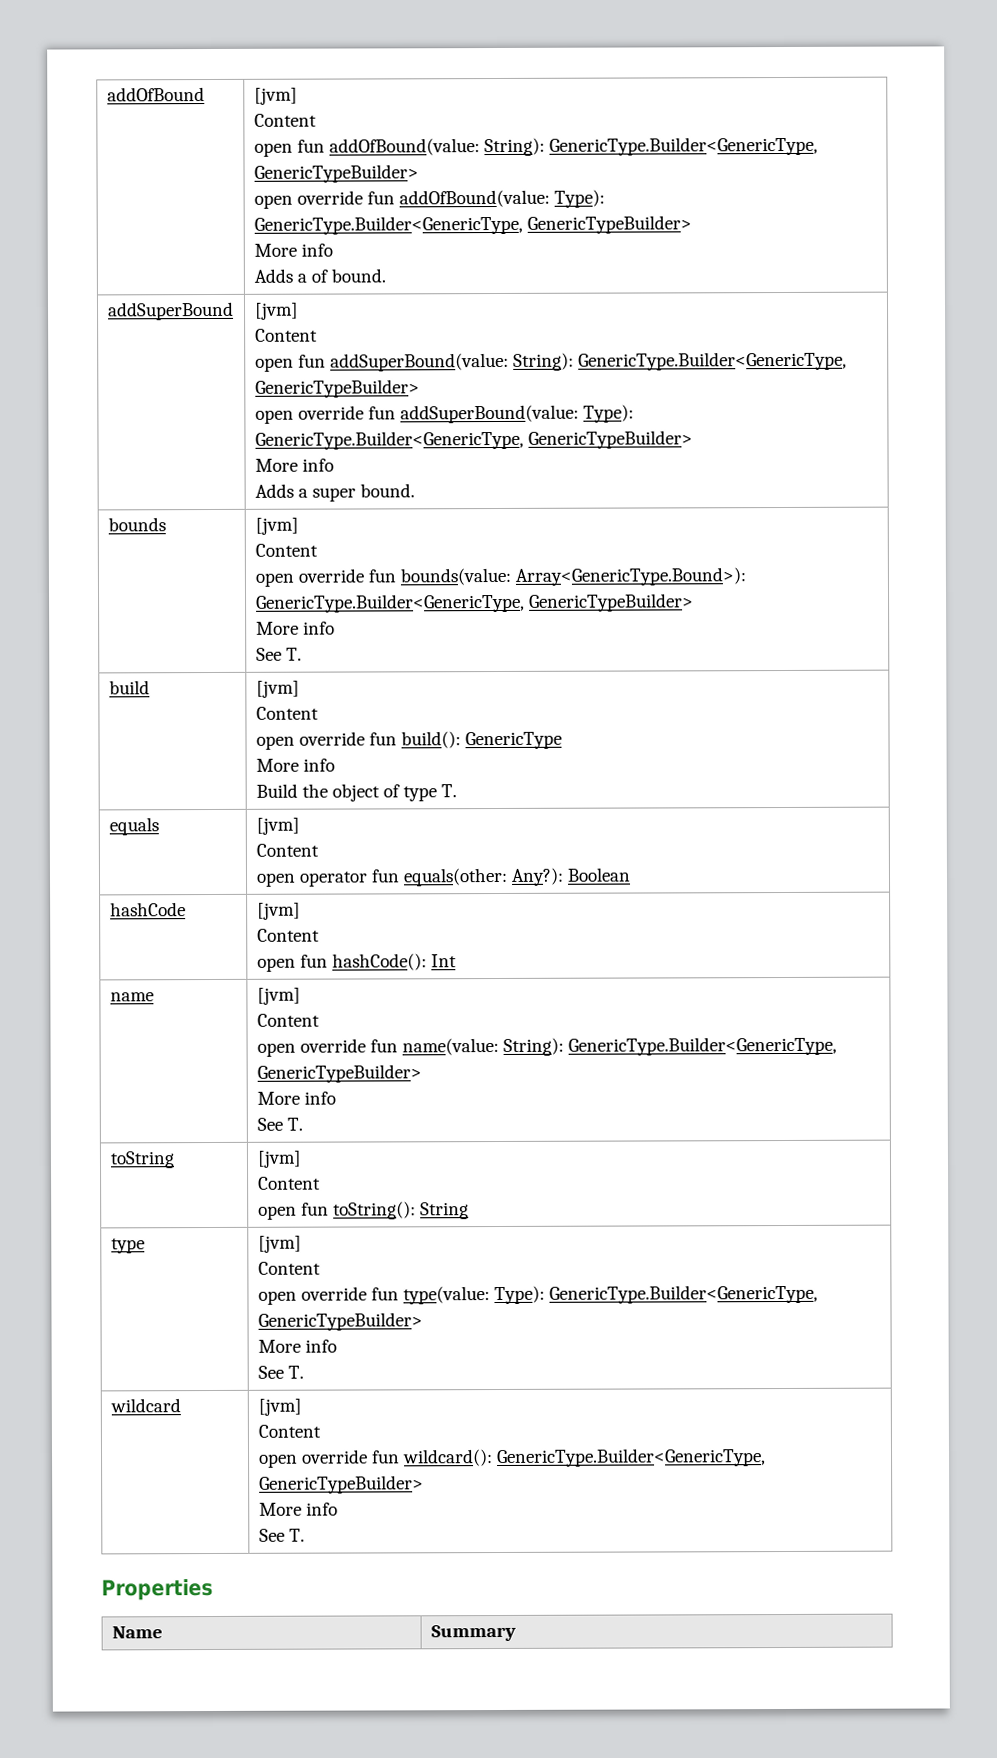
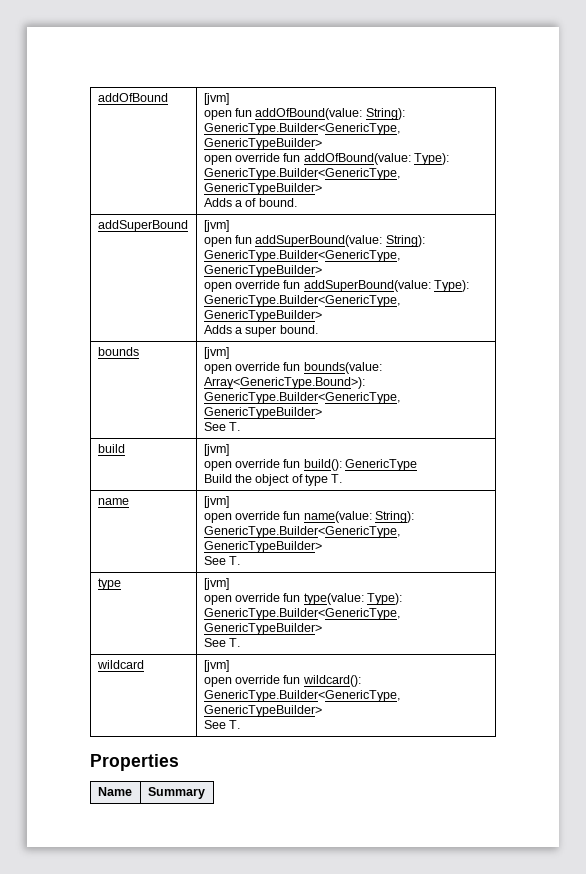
  addOfBound | [jvm]
- Content
  open fun addOfBound(value: String): GenericType.Builder<GenericType, GenericTypeBuilder>
  open override fun addOfBound(value: Type): GenericType.Builder<GenericType, GenericTypeBuilder>
- More info
  addSuperBound | [jvm]
- Content
  open fun addSuperBound(value: String): GenericType.Builder<GenericType, GenericTypeBuilder>
  open override fun addSuperBound(value: Type): GenericType.Builder<GenericType, GenericTypeBuilder>
- More info
  bounds | [jvm]
- Content
  open override fun bounds(value: Array<GenericType.Bound>): GenericType.Builder<GenericType, GenericTypeBuilder>
- More info
  build | [jvm]
- Content
  open override fun build(): GenericType
- More info
- equals | [jvm]
- Content
- open operator fun equals(other: Any?): Boolean
- hashCode | [jvm]
- Content
- open fun hashCode(): Int
  name | [jvm]
- Content
  open override fun name(value: String): GenericType.Builder<GenericType, GenericTypeBuilder>
- More info
  See T.
- toString | [jvm]
- Content
- open fun toString(): String
  type | [jvm]
- Content
  open override fun type(value: Type): GenericType.Builder<GenericType, GenericTypeBuilder>
- More info
  wildcard | [jvm]
- Content
  open override fun wildcard(): GenericType.Builder<GenericType, GenericTypeBuilder>
- More info

